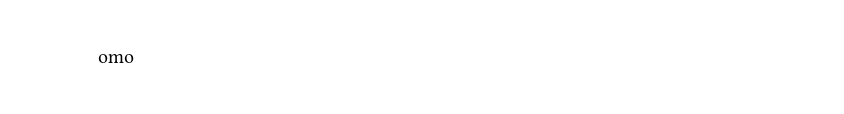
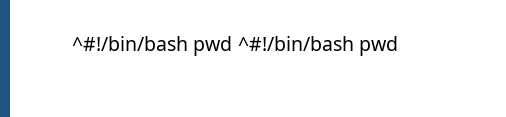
- omo
+ ^#!/bin/bash pwd ^#!/bin/bash pwd

